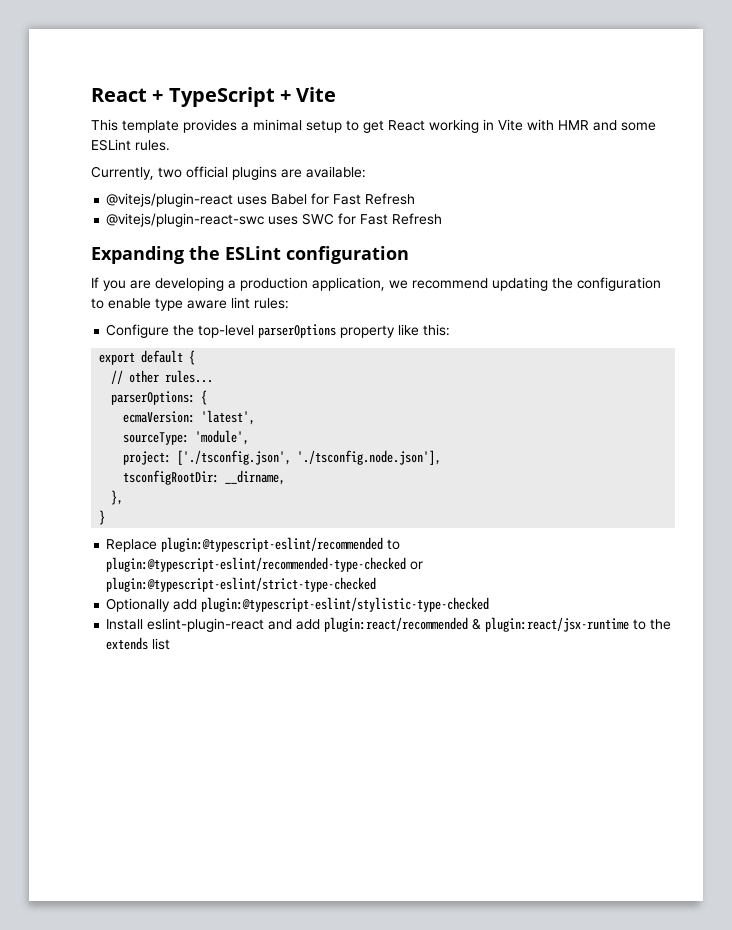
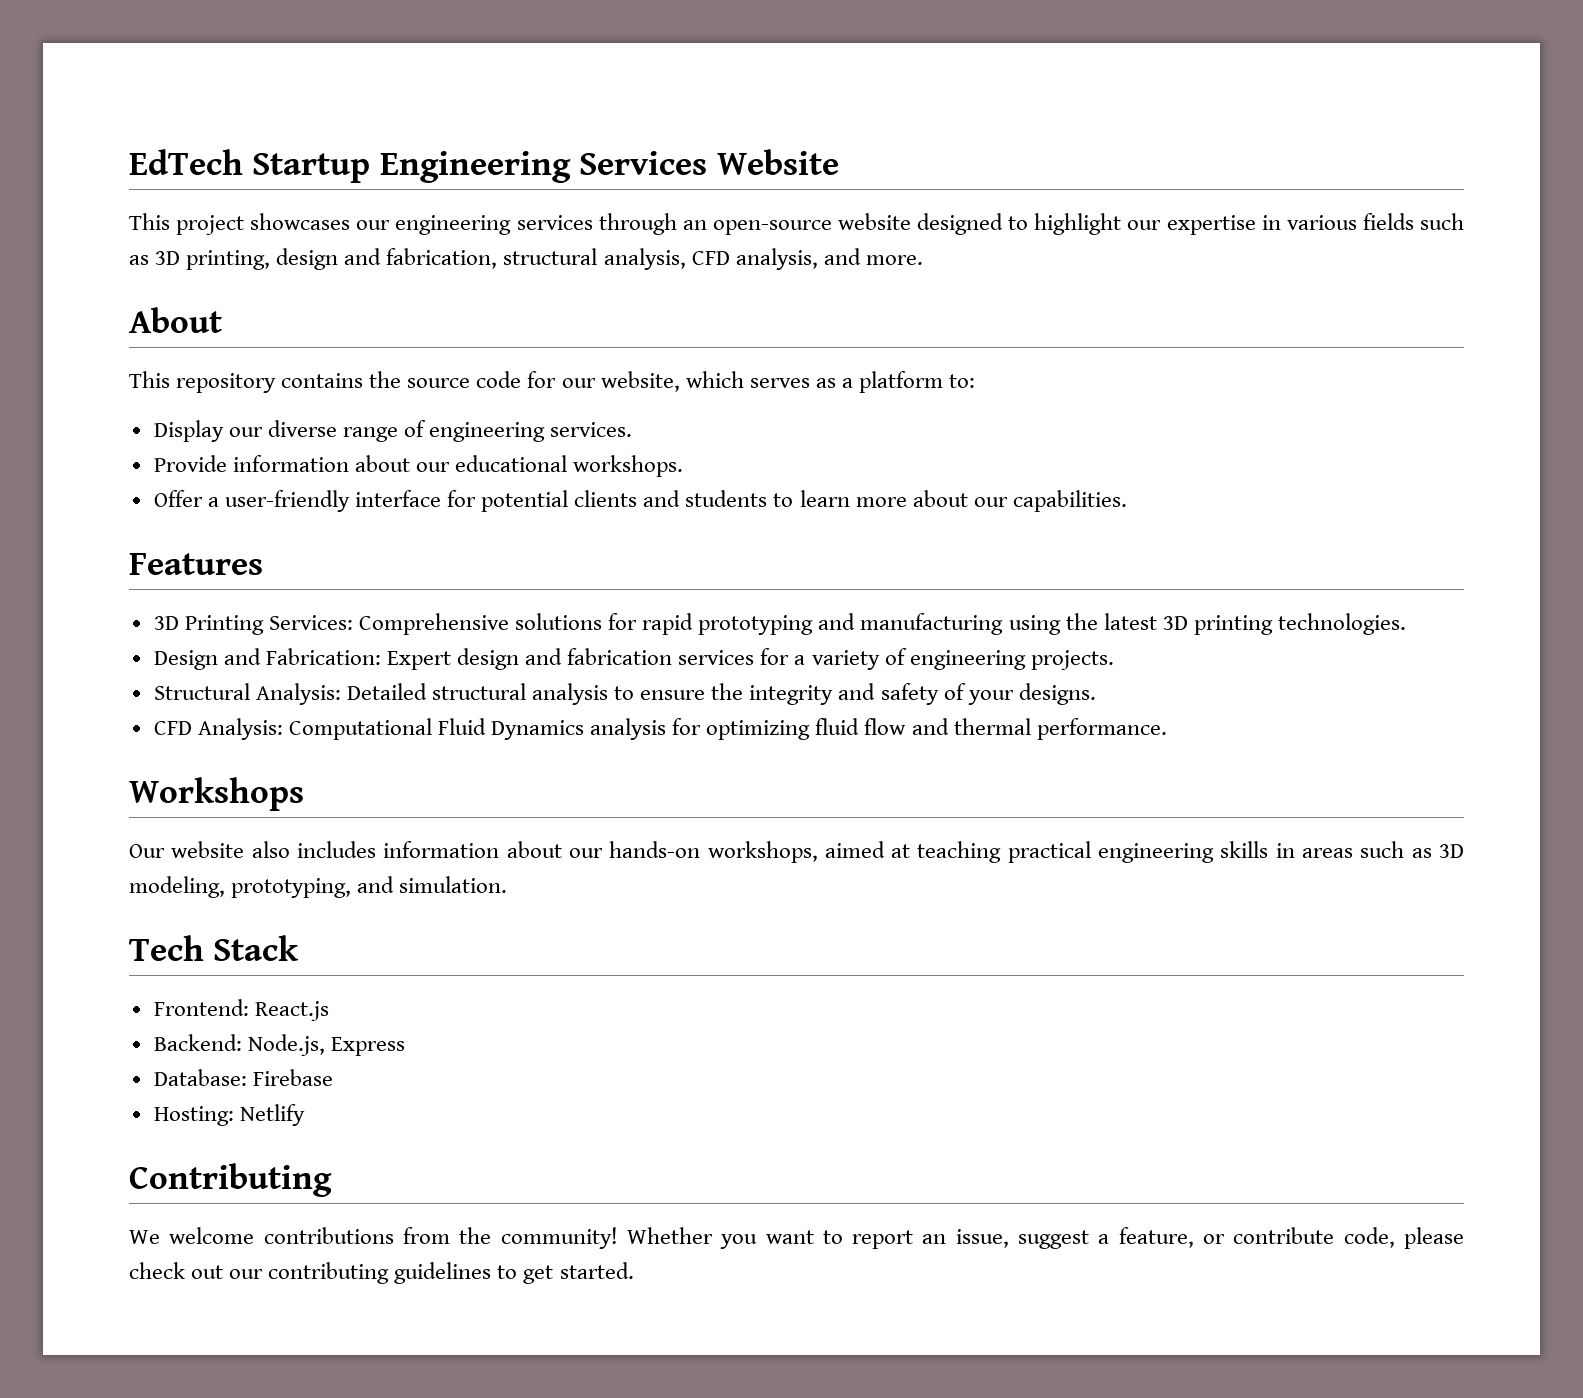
- React + TypeScript + Vite
- This template provides a minimal setup to get React working in Vite with HMR and some ESLint rules.
- Currently, two official plugins are available:
- @vitejs/plugin-react uses Babel for Fast Refresh
- @vitejs/plugin-react-swc uses SWC for Fast Refresh
- Expanding the ESLint configuration
- If you are developing a production application, we recommend updating the configuration to enable type aware lint rules:
- Configure the top-level parserOptions property like this:
- export default {
- // other rules...
- parserOptions: {
- ecmaVersion: 'latest',
- sourceType: 'module',
- project: ['./tsconfig.json', './tsconfig.node.json'],
- tsconfigRootDir: __dirname,
- },
- }
- Replace plugin:@typescript-eslint/recommended to plugin:@typescript-eslint/recommended-type-checked or plugin:@typescript-eslint/strict-type-checked
- Optionally add plugin:@typescript-eslint/stylistic-type-checked
- Install eslint-plugin-react and add plugin:react/recommended & plugin:react/jsx-runtime to the extends list
+ EdTech Startup Engineering Services Website
+ This project showcases our engineering services through an open-source website designed to highlight our expertise in various fields such as 3D printing, design and fabrication, structural analysis, CFD analysis, and more.
+ About
+ This repository contains the source code for our website, which serves as a platform to:
+ Display our diverse range of engineering services.
+ Provide information about our educational workshops.
+ Offer a user-friendly interface for potential clients and students to learn more about our capabilities.
+ Features
+ 3D Printing Services: Comprehensive solutions for rapid prototyping and manufacturing using the latest 3D printing technologies.
+ Design and Fabrication: Expert design and fabrication services for a variety of engineering projects.
+ Structural Analysis: Detailed structural analysis to ensure the integrity and safety of your designs.
+ CFD Analysis: Computational Fluid Dynamics analysis for optimizing fluid flow and thermal performance.
+ Workshops
+ Our website also includes information about our hands-on workshops, aimed at teaching practical engineering skills in areas such as 3D modeling, prototyping, and simulation.
+ Tech Stack
+ Frontend: React.js
+ Backend: Node.js, Express
+ Database: Firebase
+ Hosting: Netlify
+ Contributing
+ We welcome contributions from the community! Whether you want to report an issue, suggest a feature, or contribute code, please check out our contributing guidelines to get started.

